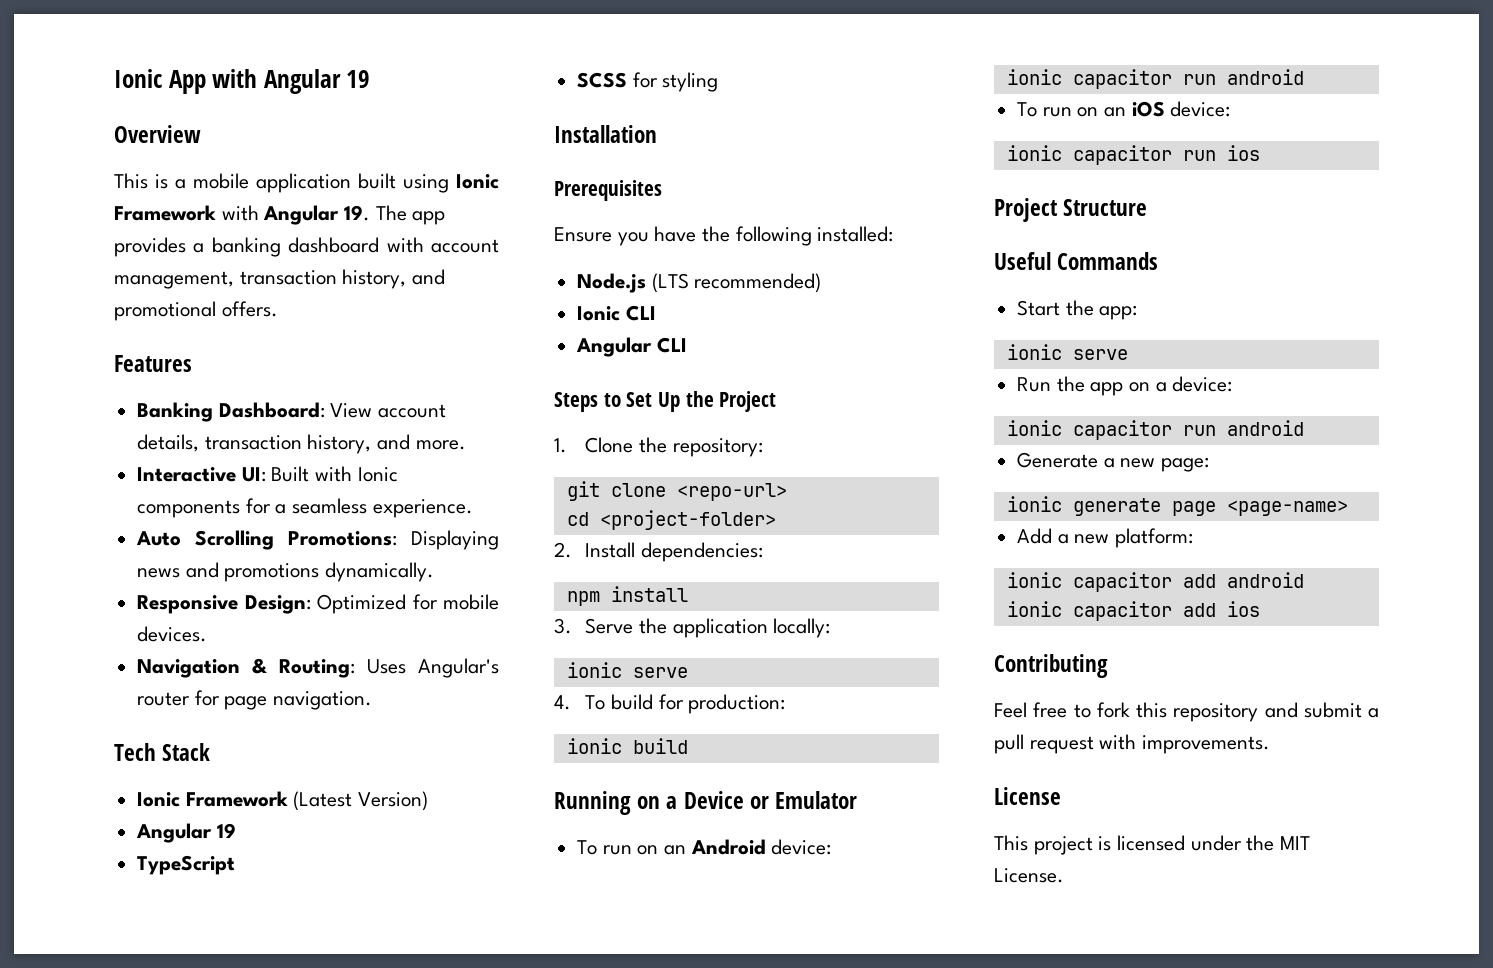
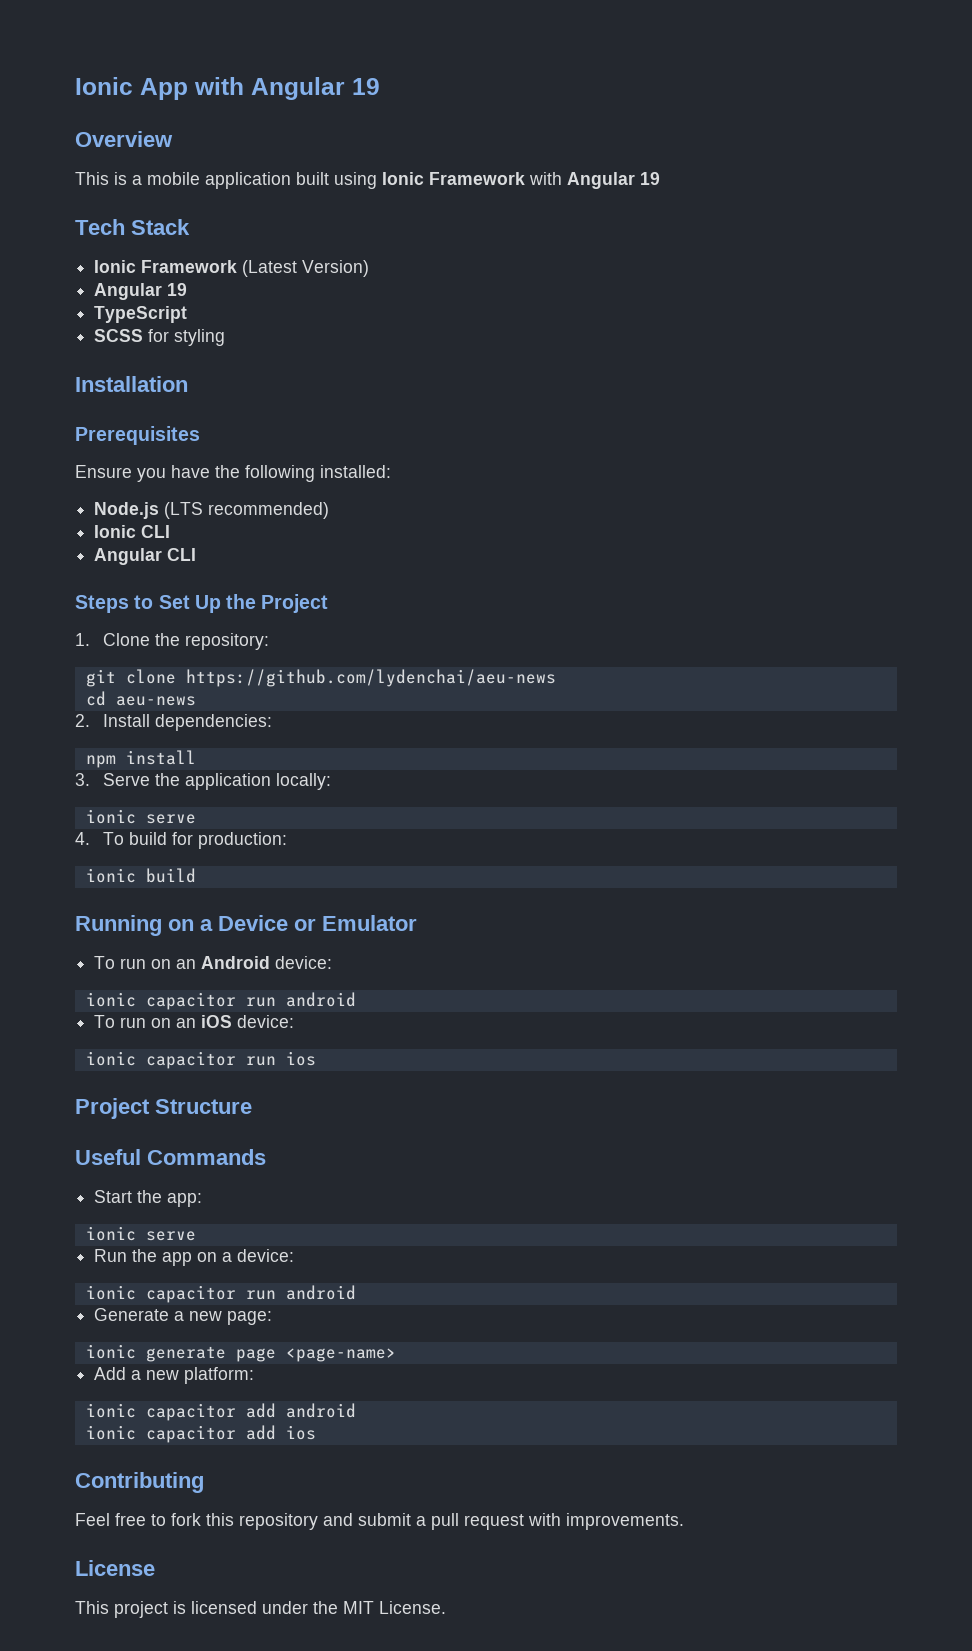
- This is a mobile application built using Ionic Framework with Angular 19. The app provides a banking dashboard with account management, transaction history, and promotional offers.
- Features
- Banking Dashboard: View account details, transaction history, and more.
- Interactive UI: Built with Ionic components for a seamless experience.
- Auto Scrolling Promotions: Displaying news and promotions dynamically.
- Responsive Design: Optimized for mobile devices.
- Navigation & Routing: Uses Angular's router for page navigation.
+ This is a mobile application built using Ionic Framework with Angular 19
- git clone <repo-url>
+ git clone https://github.com/lydenchai/aeu-news
- cd <project-folder>
+ cd aeu-news

